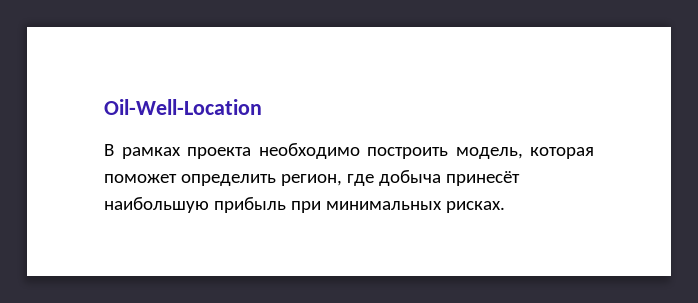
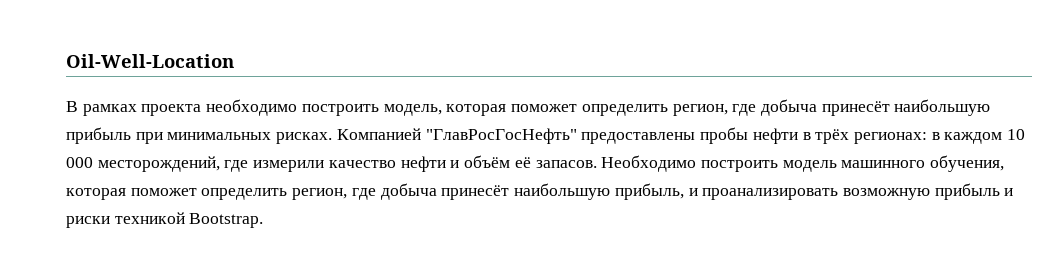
+ Компанией "ГлавРосГосНефть" предоставлены пробы нефти в трёх регионах: в каждом 10 000 месторождений, где измерили качество нефти и объём её запасов. Необходимо построить модель машинного обучения, которая поможет определить регион, где добыча принесёт наибольшую прибыль, и проанализировать возможную прибыль и риски техникой Bootstrap.

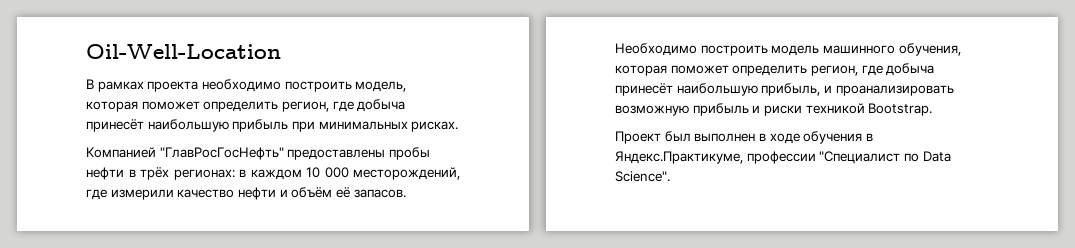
- В рамках проекта необходимо построить модель, которая поможет определить регион, где добыча принесёт наибольшую прибыль при минимальных рисках. Компанией "ГлавРосГосНефть" предоставлены пробы нефти в трёх регионах: в каждом 10 000 месторождений, где измерили качество нефти и объём её запасов.
+ В рамках проекта необходимо построить модель, которая поможет определить регион, где добыча принесёт наибольшую прибыль при минимальных рисках.
+ Компанией "ГлавРосГосНефть" предоставлены пробы нефти в трёх регионах: в каждом 10 000 месторождений, где измерили качество нефти и объём её запасов.
+ Проект был выполнен в ходе обучения в Яндекс.Практикуме, профессии "Специалист по Data Science".

